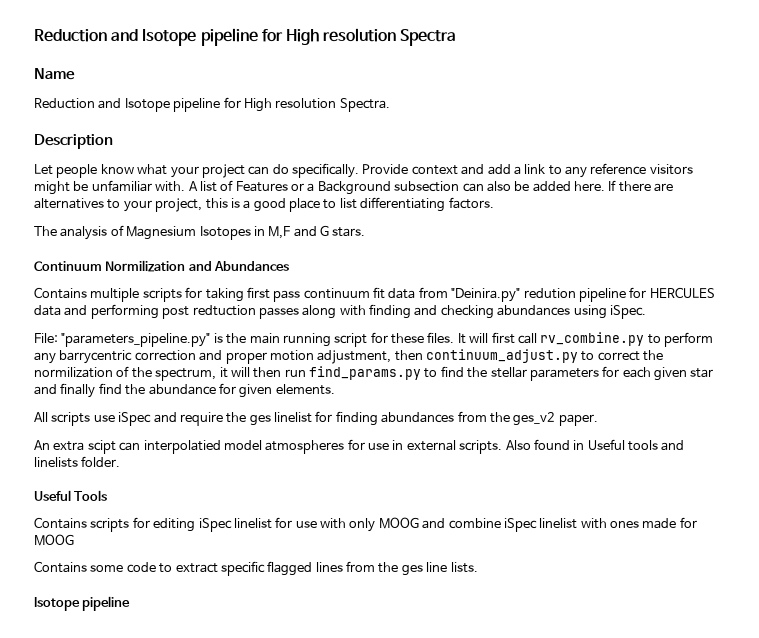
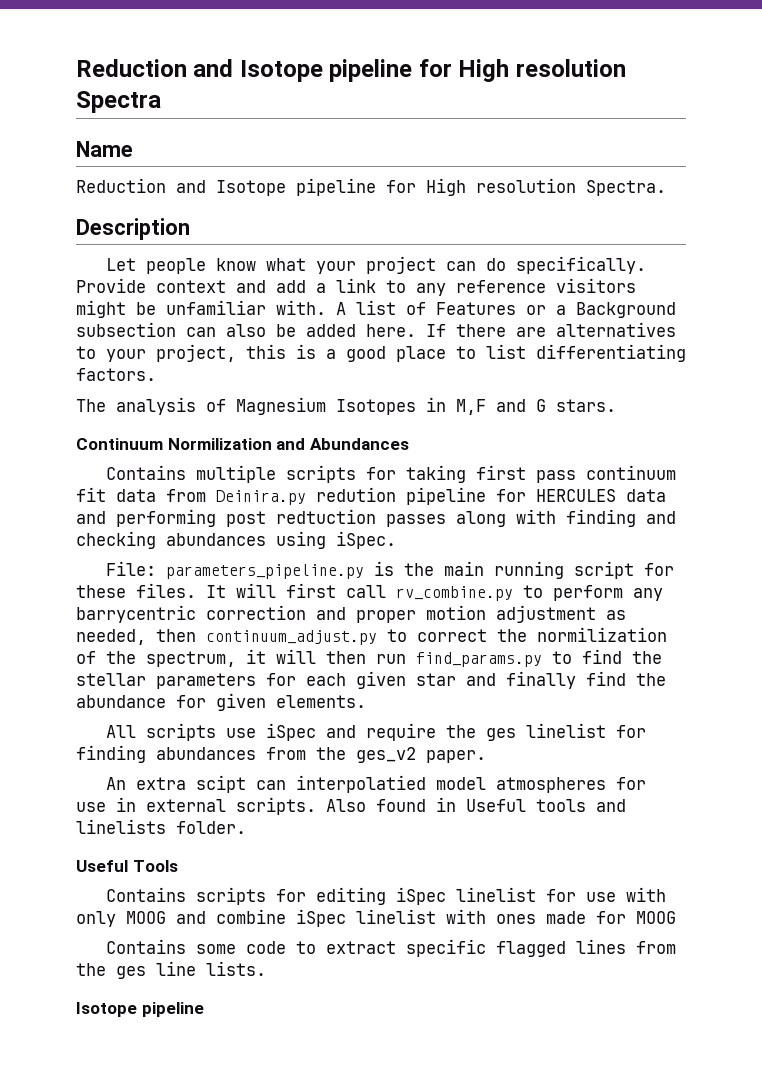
- Contains multiple scripts for taking first pass continuum fit data from "Deinira.py" redution pipeline for HERCULES data and performing post redtuction passes along with finding and checking abundances using iSpec.
+ Contains multiple scripts for taking first pass continuum fit data from Deinira.py redution pipeline for HERCULES data and performing post redtuction passes along with finding and checking abundances using iSpec.
- File: "parameters_pipeline.py" is the main running script for these files.
+ File: parameters_pipeline.py is the main running script for these files.
- It will first call rv_combine.py to perform any barrycentric correction and proper motion adjustment, then continuum_adjust.py to correct the normilization of the spectrum, it will then run find_params.py to find the stellar parameters for each given star and finally find the abundance for given elements.
+ It will first call rv_combine.py to perform any barrycentric correction and proper motion adjustment as needed, then continuum_adjust.py to correct the normilization of the spectrum, it will then run find_params.py to find the stellar parameters for each given star and finally find the abundance for given elements.

